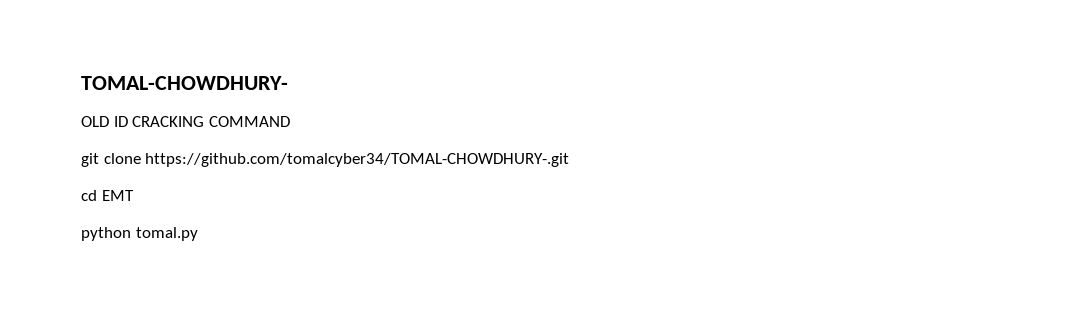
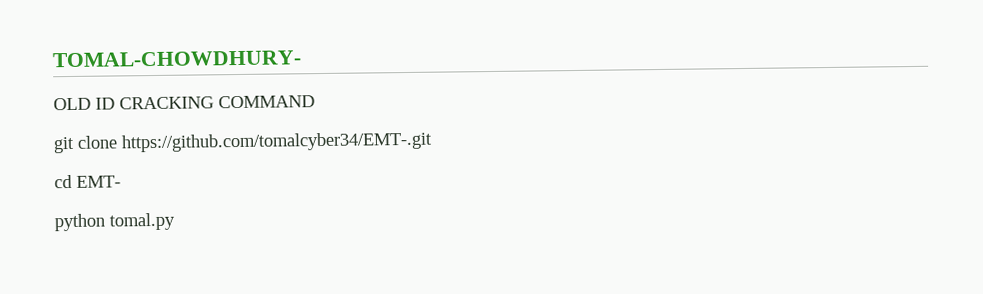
- git clone https://github.com/tomalcyber34/TOMAL-CHOWDHURY-.git
+ git clone https://github.com/tomalcyber34/EMT-.git
- cd EMT
+ cd EMT-

